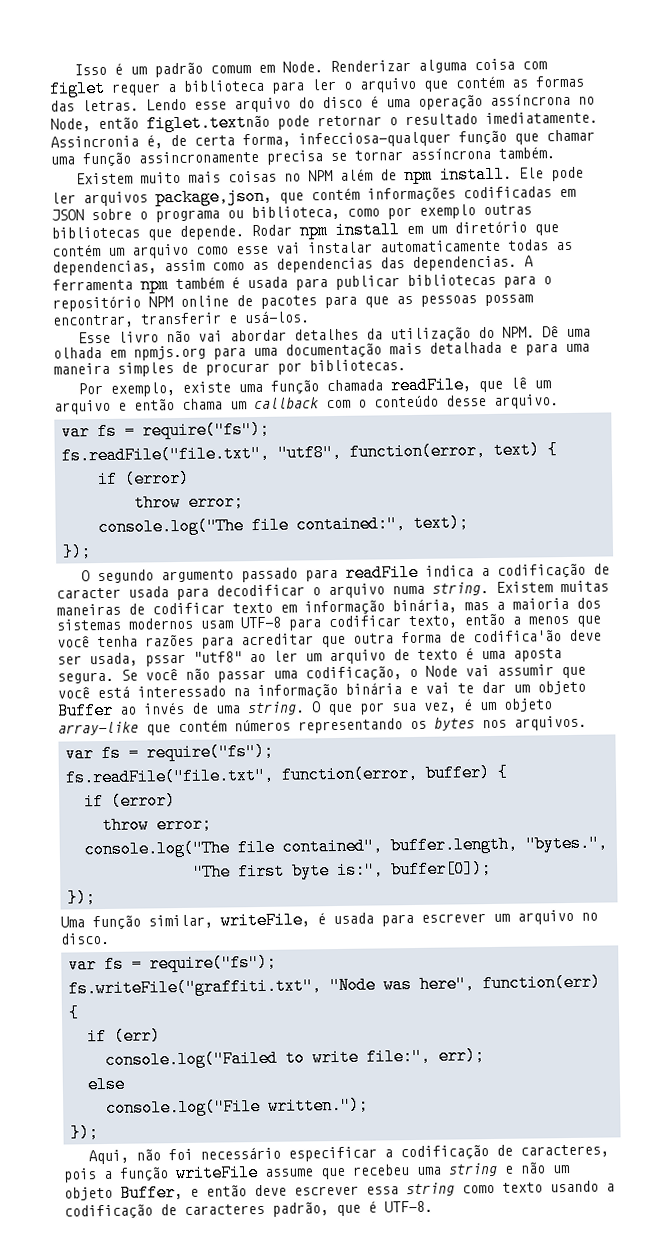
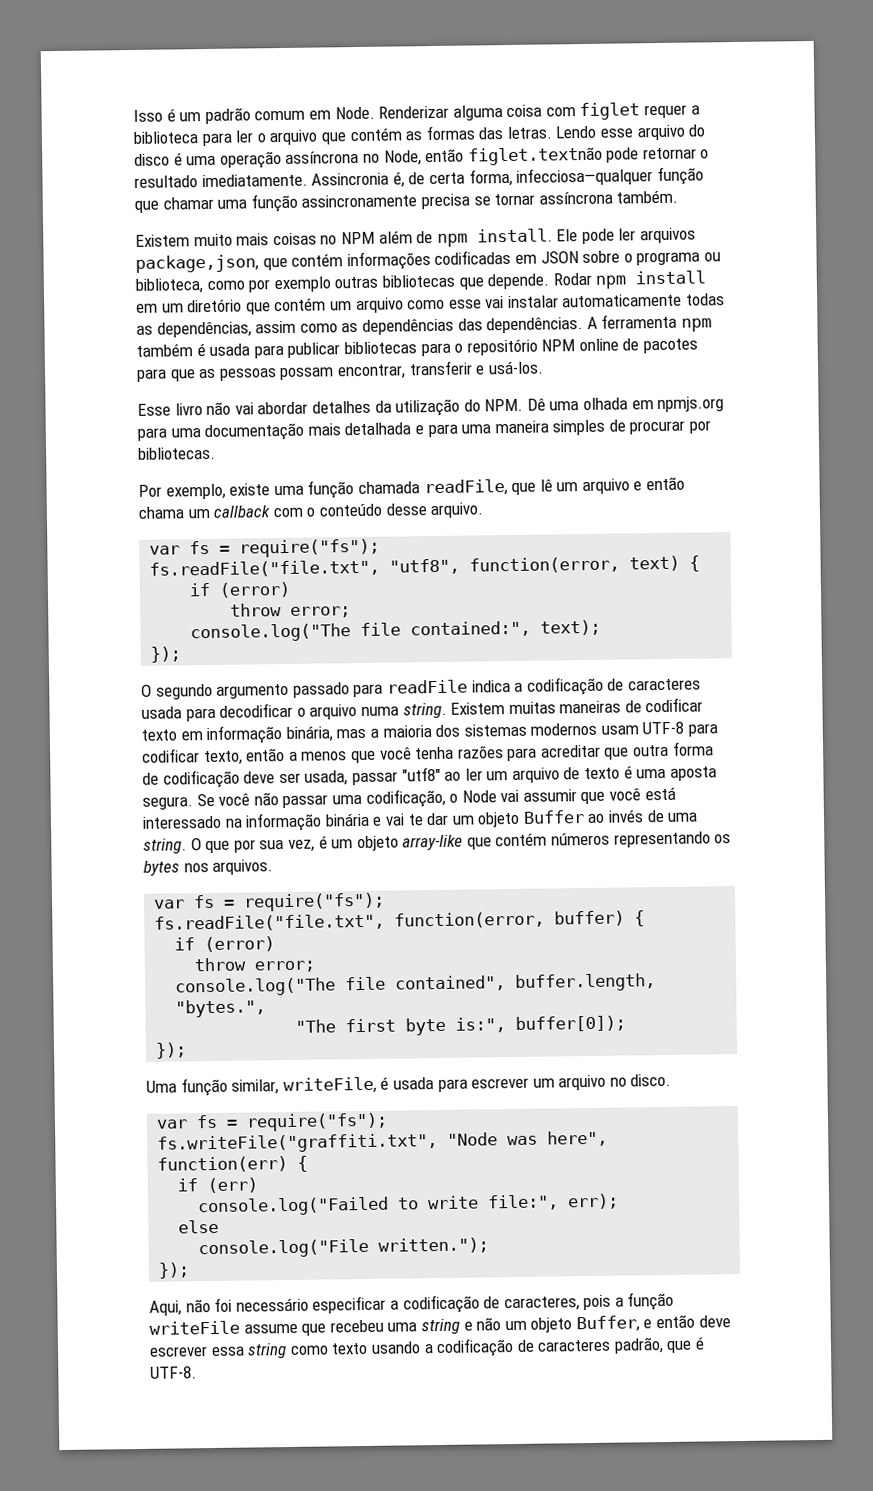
- Rodar npm install em um diretório que contém um arquivo como esse vai instalar automaticamente todas as dependencias, assim como as dependencias das dependencias.
+ Rodar npm install em um diretório que contém um arquivo como esse vai instalar automaticamente todas as dependências, assim como as dependências das dependências.
- O segundo argumento passado para readFile indica a codificação de caracter usada para decodificar o arquivo numa string.
+ O segundo argumento passado para readFile indica a codificação de caracteres usada para decodificar o arquivo numa string.
- Existem muitas maneiras de codificar texto em informação binária, mas a maioria dos sistemas modernos usam UTF-8 para codificar texto, então a menos que você tenha razões para acreditar que outra forma de codifica'ão deve ser usada, pssar "utf8" ao ler um arquivo de texto é uma aposta segura.
+ Existem muitas maneiras de codificar texto em informação binária, mas a maioria dos sistemas modernos usam UTF-8 para codificar texto, então a menos que você tenha razões para acreditar que outra forma de codificação deve ser usada, passar "utf8" ao ler um arquivo de texto é uma aposta segura.

